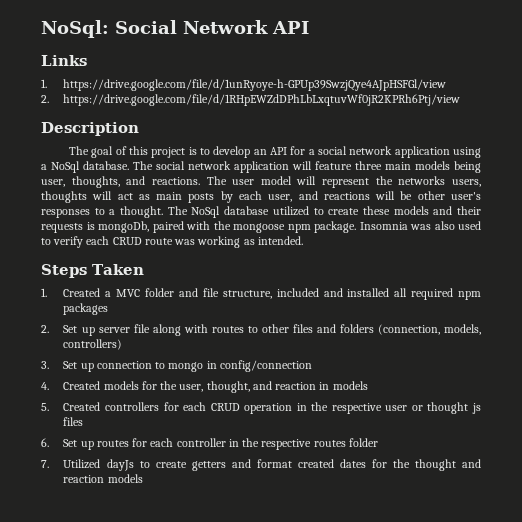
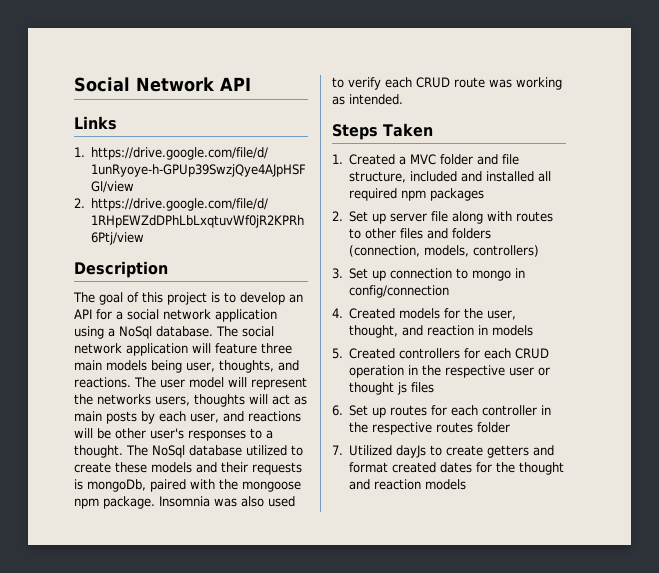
- NoSql: Social Network API
+ Social Network API

